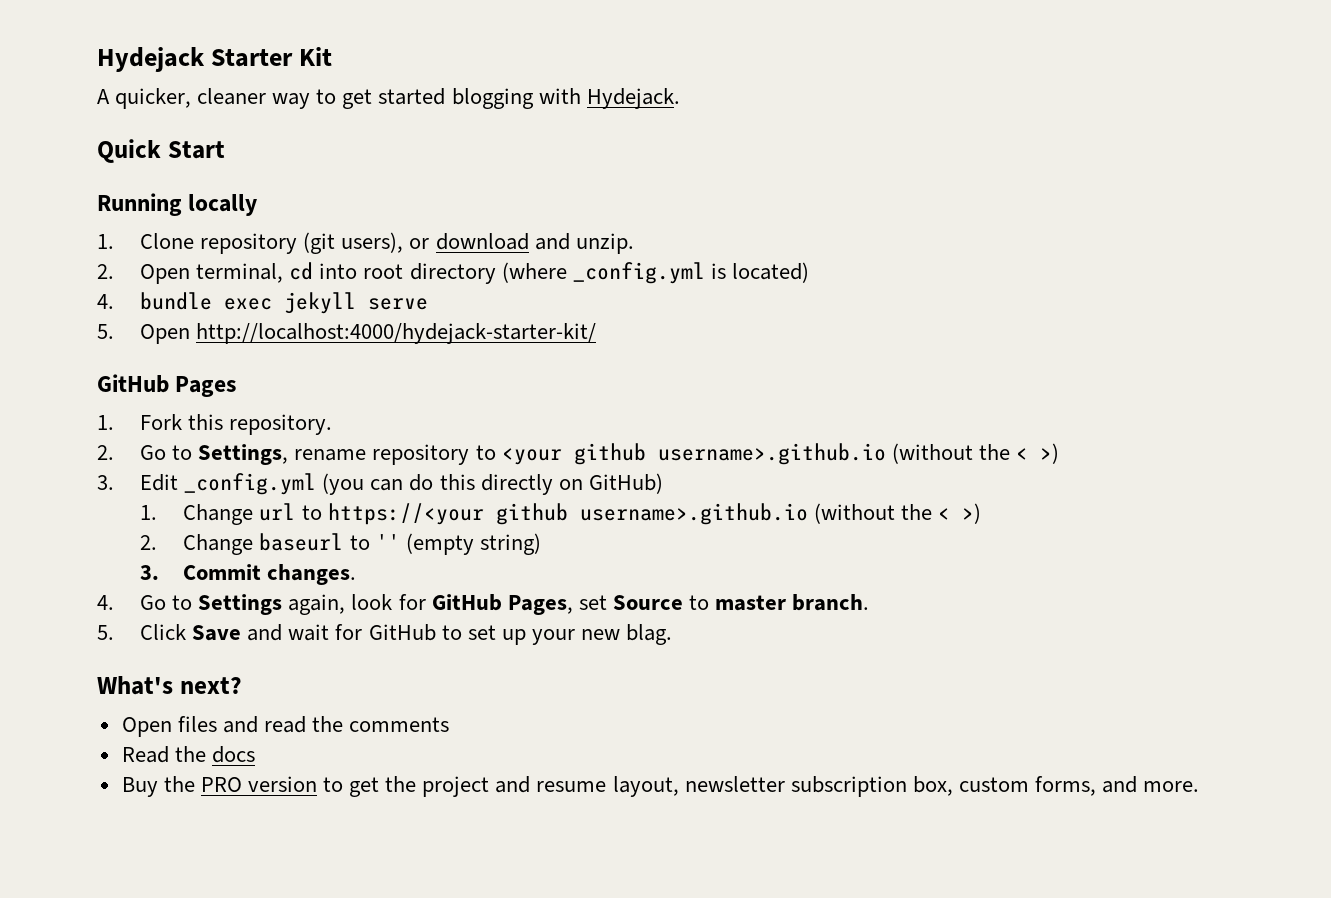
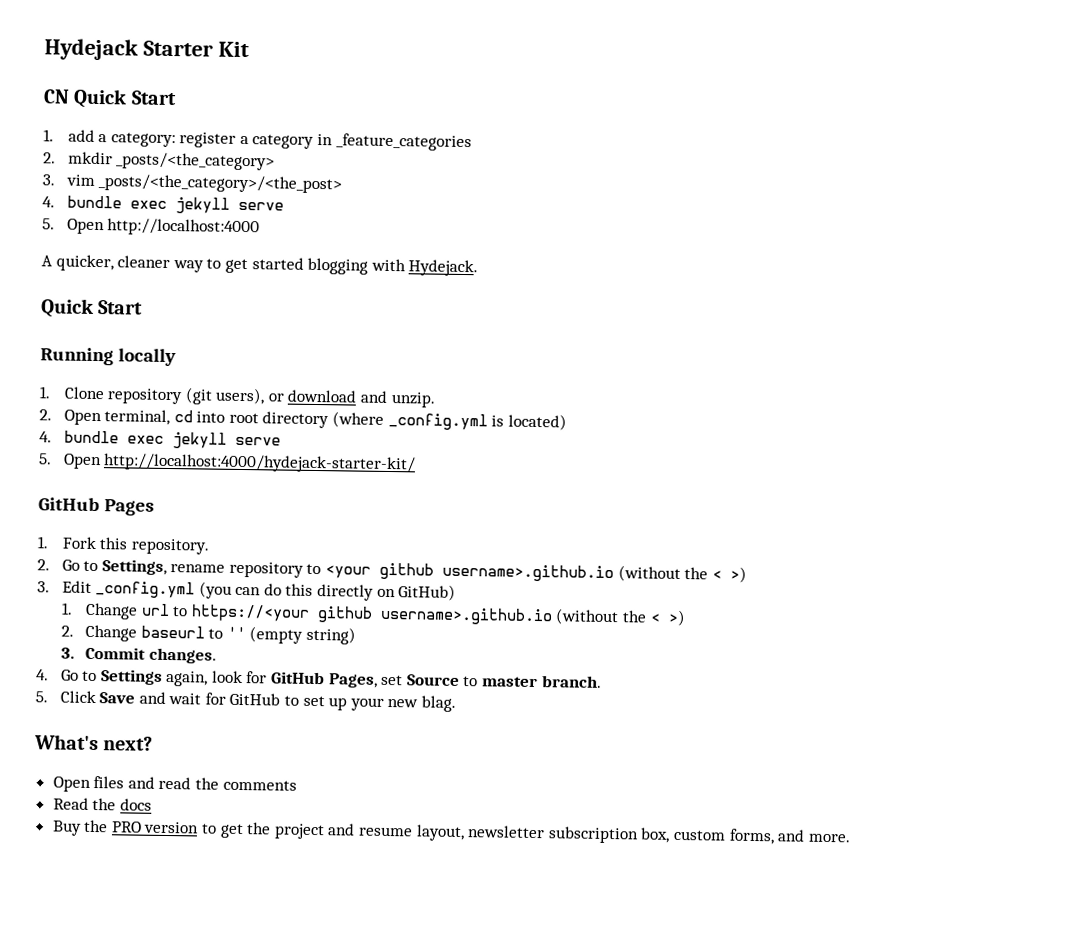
+ CN Quick Start
+ 1. add a category: register a category in _feature_categories
+ 2. mkdir _posts/<the_category>
+ 3. vim _posts/<the_category>/<the_post>
+ 4. bundle exec jekyll serve
+ 5. Open http://localhost:4000

